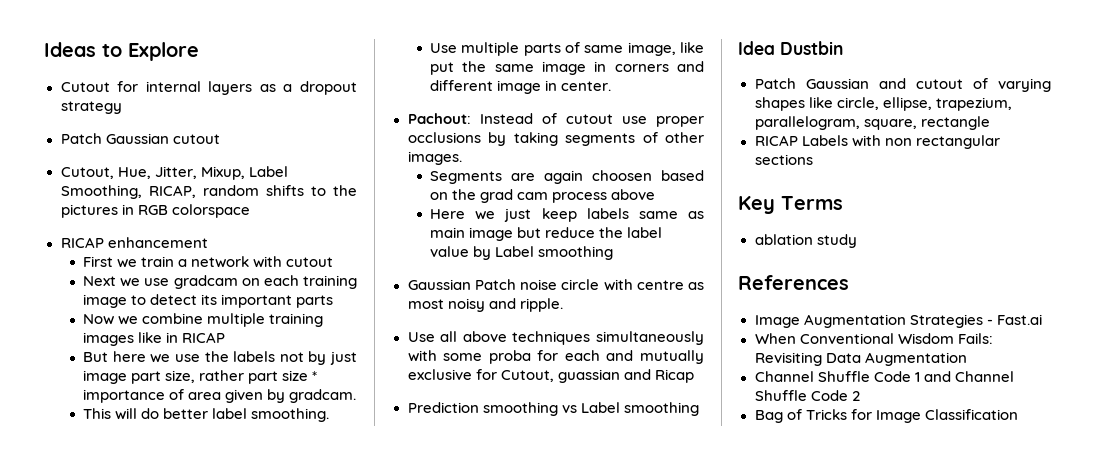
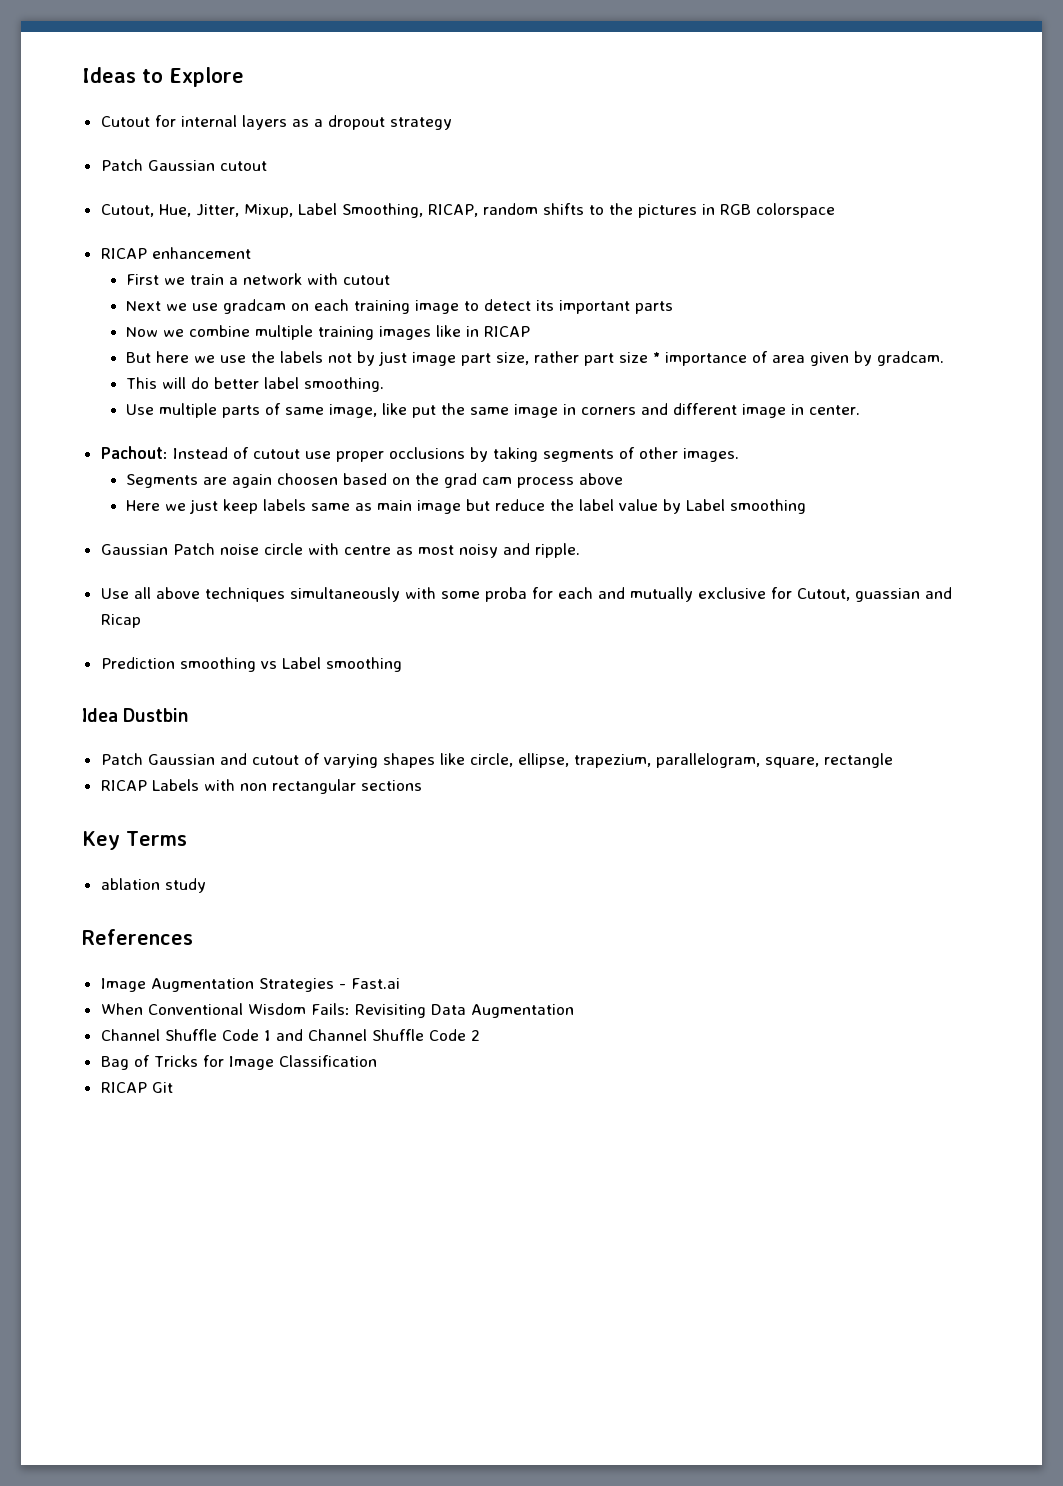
+ RICAP Git

